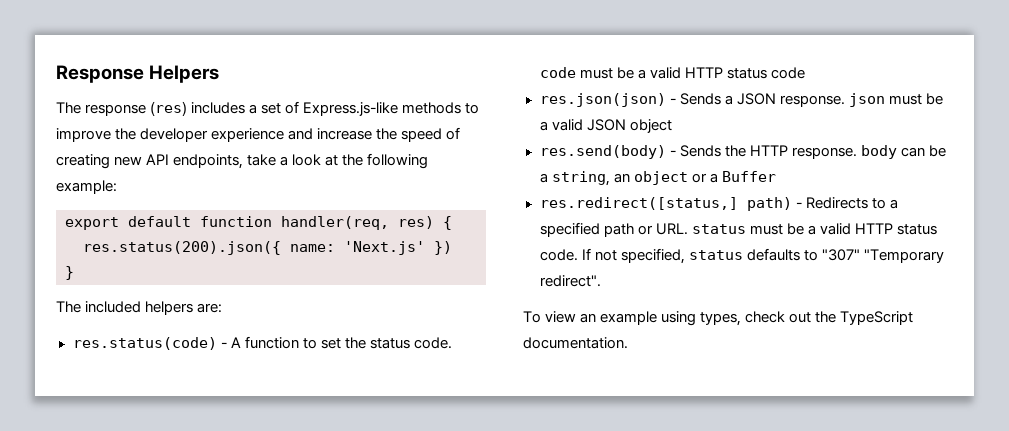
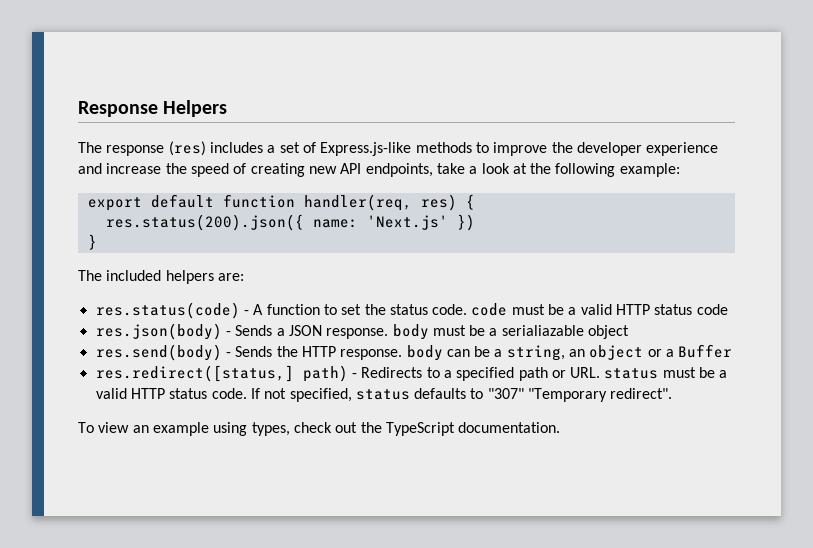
- res.json(json) - Sends a JSON response. json must be a valid JSON object
+ res.json(body) - Sends a JSON response. body must be a serialiazable object

